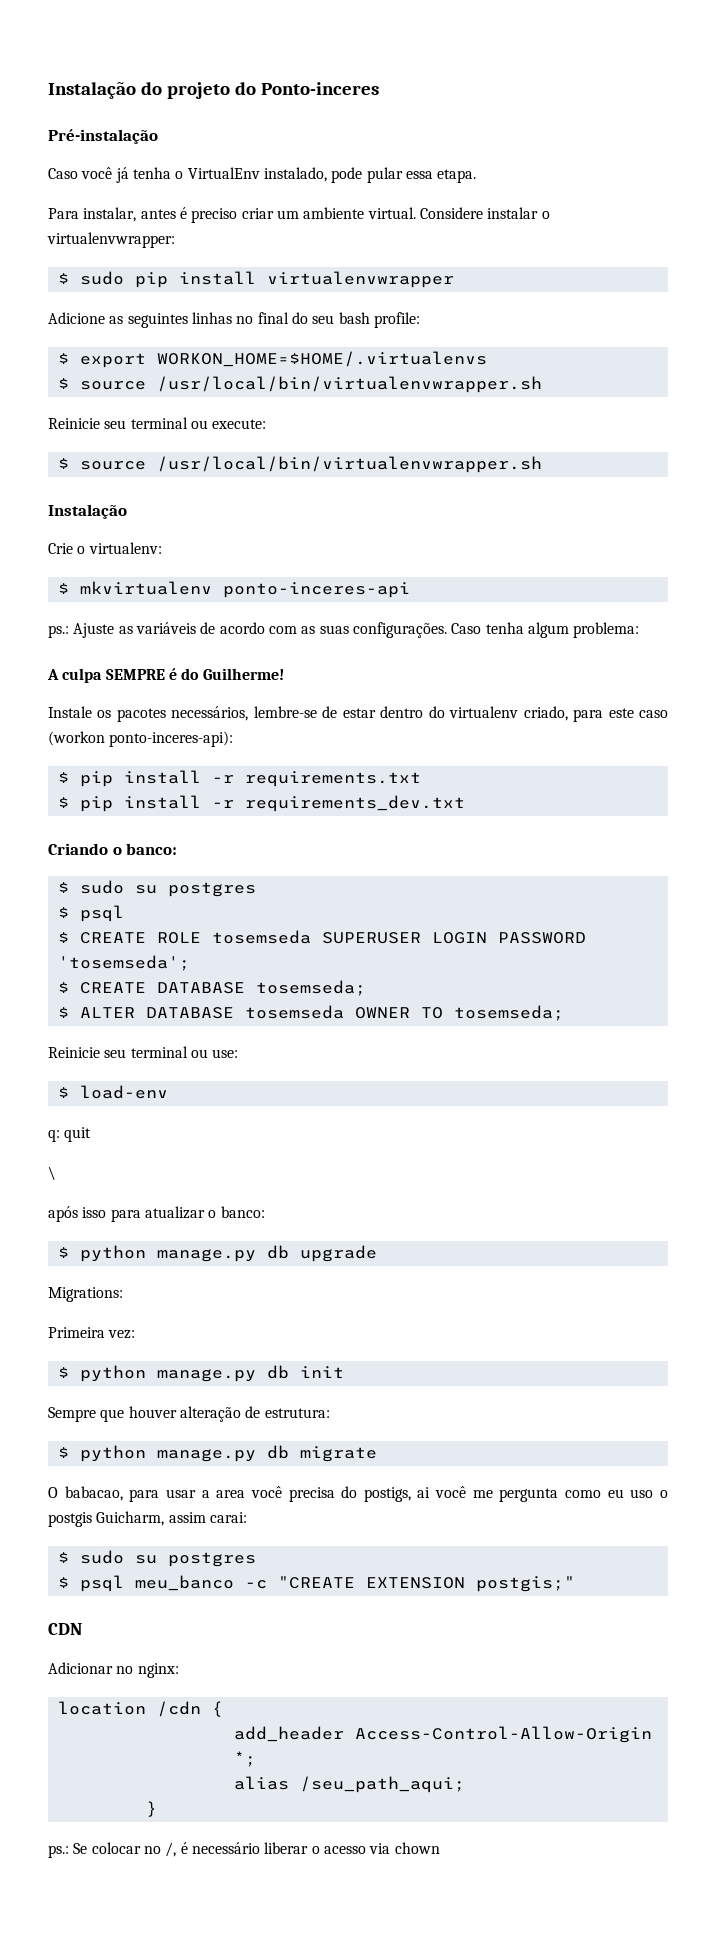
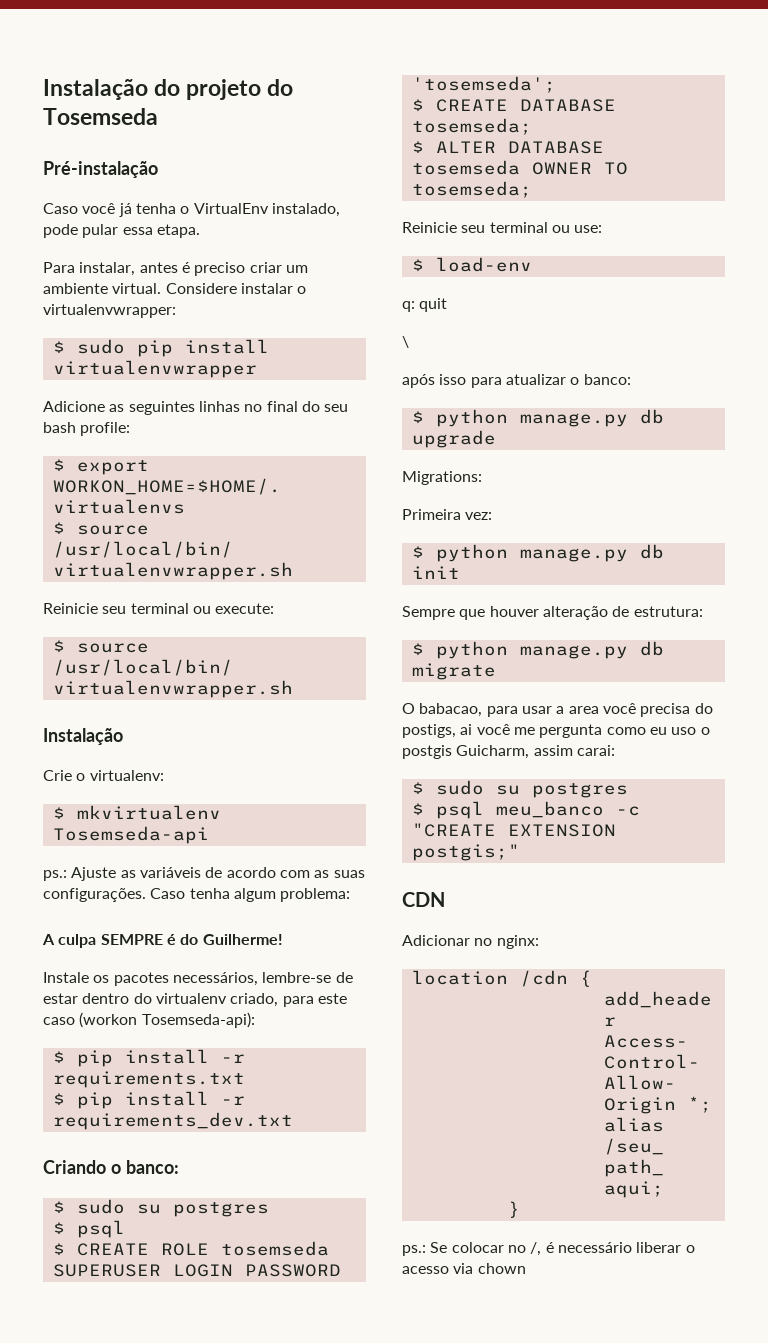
- Instalação do projeto do Ponto-inceres
+ Instalação do projeto do Tosemseda
- $ mkvirtualenv ponto-inceres-api
+ $ mkvirtualenv Tosemseda-api
- Instale os pacotes necessários, lembre-se de estar dentro do virtualenv criado, para este caso (workon ponto-inceres-api):
+ Instale os pacotes necessários, lembre-se de estar dentro do virtualenv criado, para este caso (workon Tosemseda-api):

